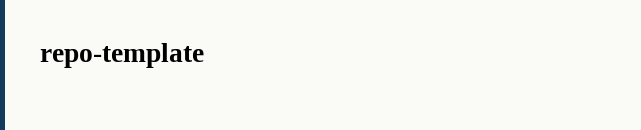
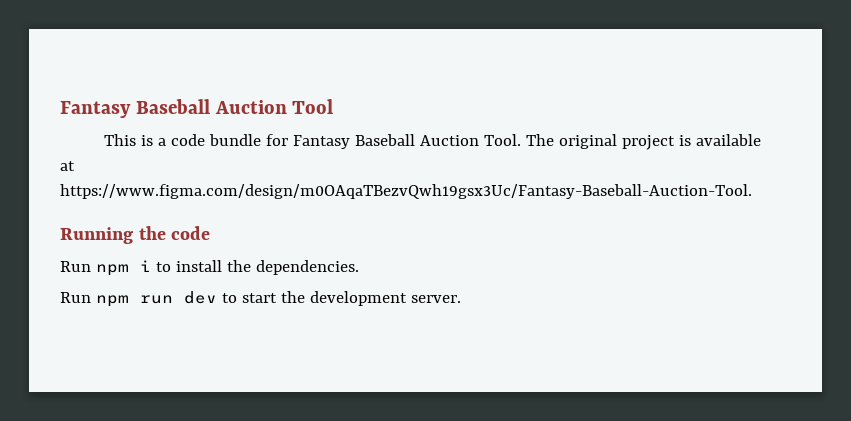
- repo-template
+ Fantasy Baseball Auction Tool
+ This is a code bundle for Fantasy Baseball Auction Tool. The original project is available at https://www.figma.com/design/m0OAqaTBezvQwh19gsx3Uc/Fantasy-Baseball-Auction-Tool.
+ Running the code
+ Run npm i to install the dependencies.
+ Run npm run dev to start the development server.

